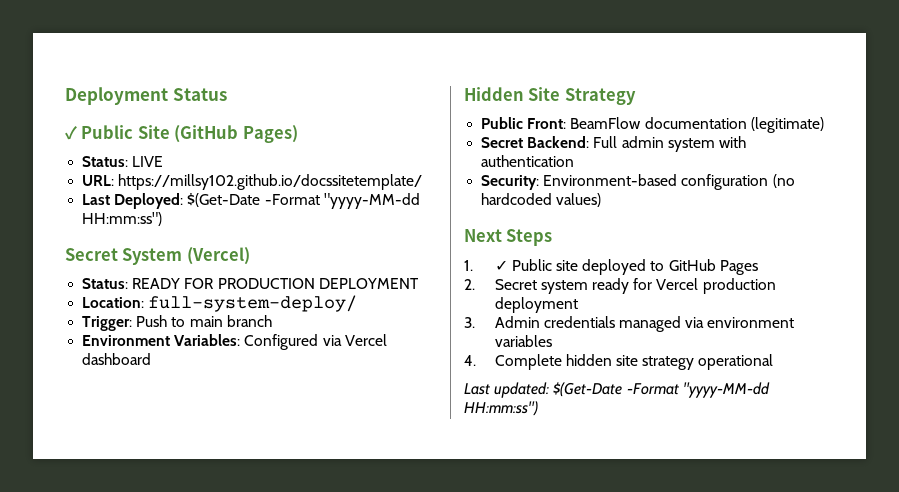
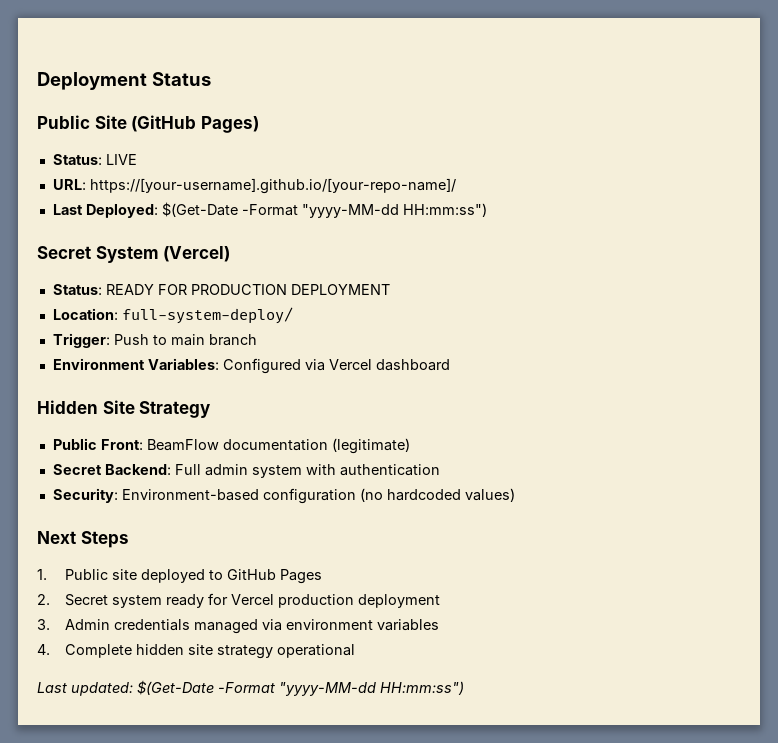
- ✓ Public Site (GitHub Pages)
+ Public Site (GitHub Pages)
- URL: https://millsy102.github.io/docssitetemplate/
+ URL: https://[your-username].github.io/[your-repo-name]/
- 1. ✓ Public site deployed to GitHub Pages
+ 1. Public site deployed to GitHub Pages

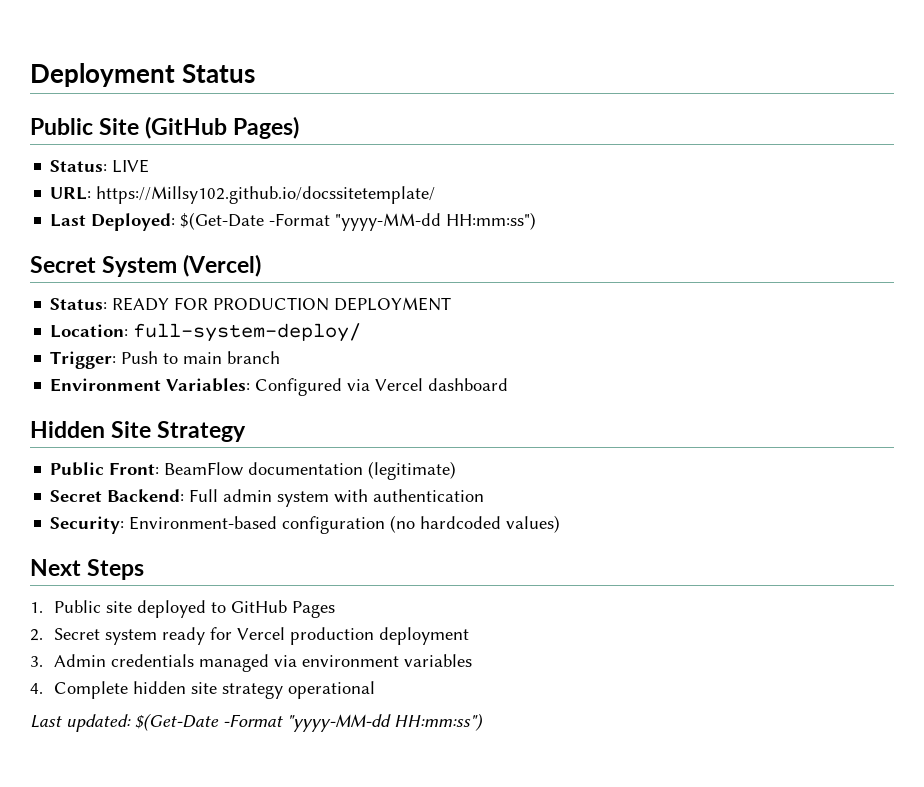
- URL: https://[your-username].github.io/[your-repo-name]/
+ URL: https://Millsy102.github.io/docssitetemplate/

